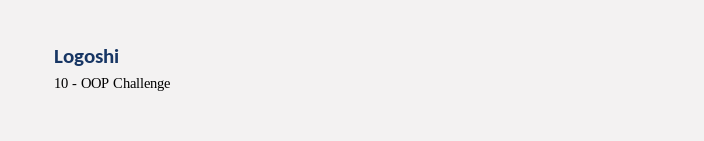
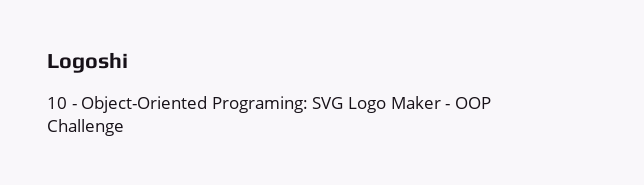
- 10 - OOP Challenge
+ 10 - Object-Oriented Programing: SVG Logo Maker - OOP Challenge

